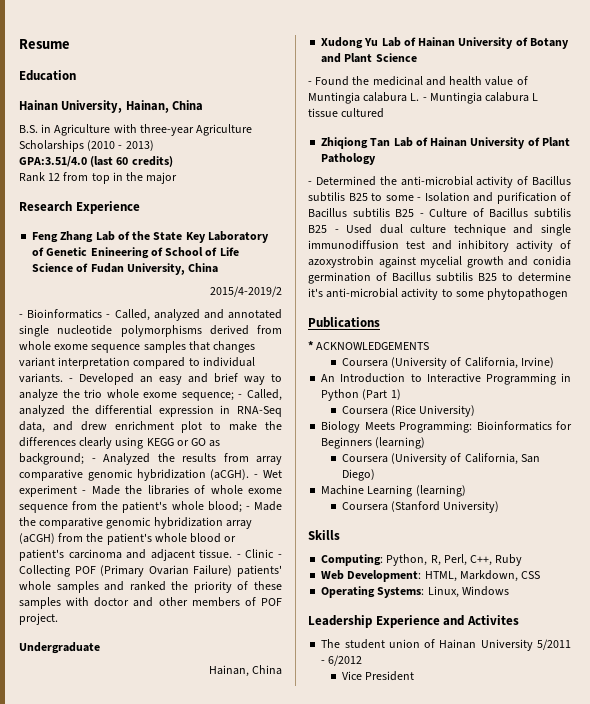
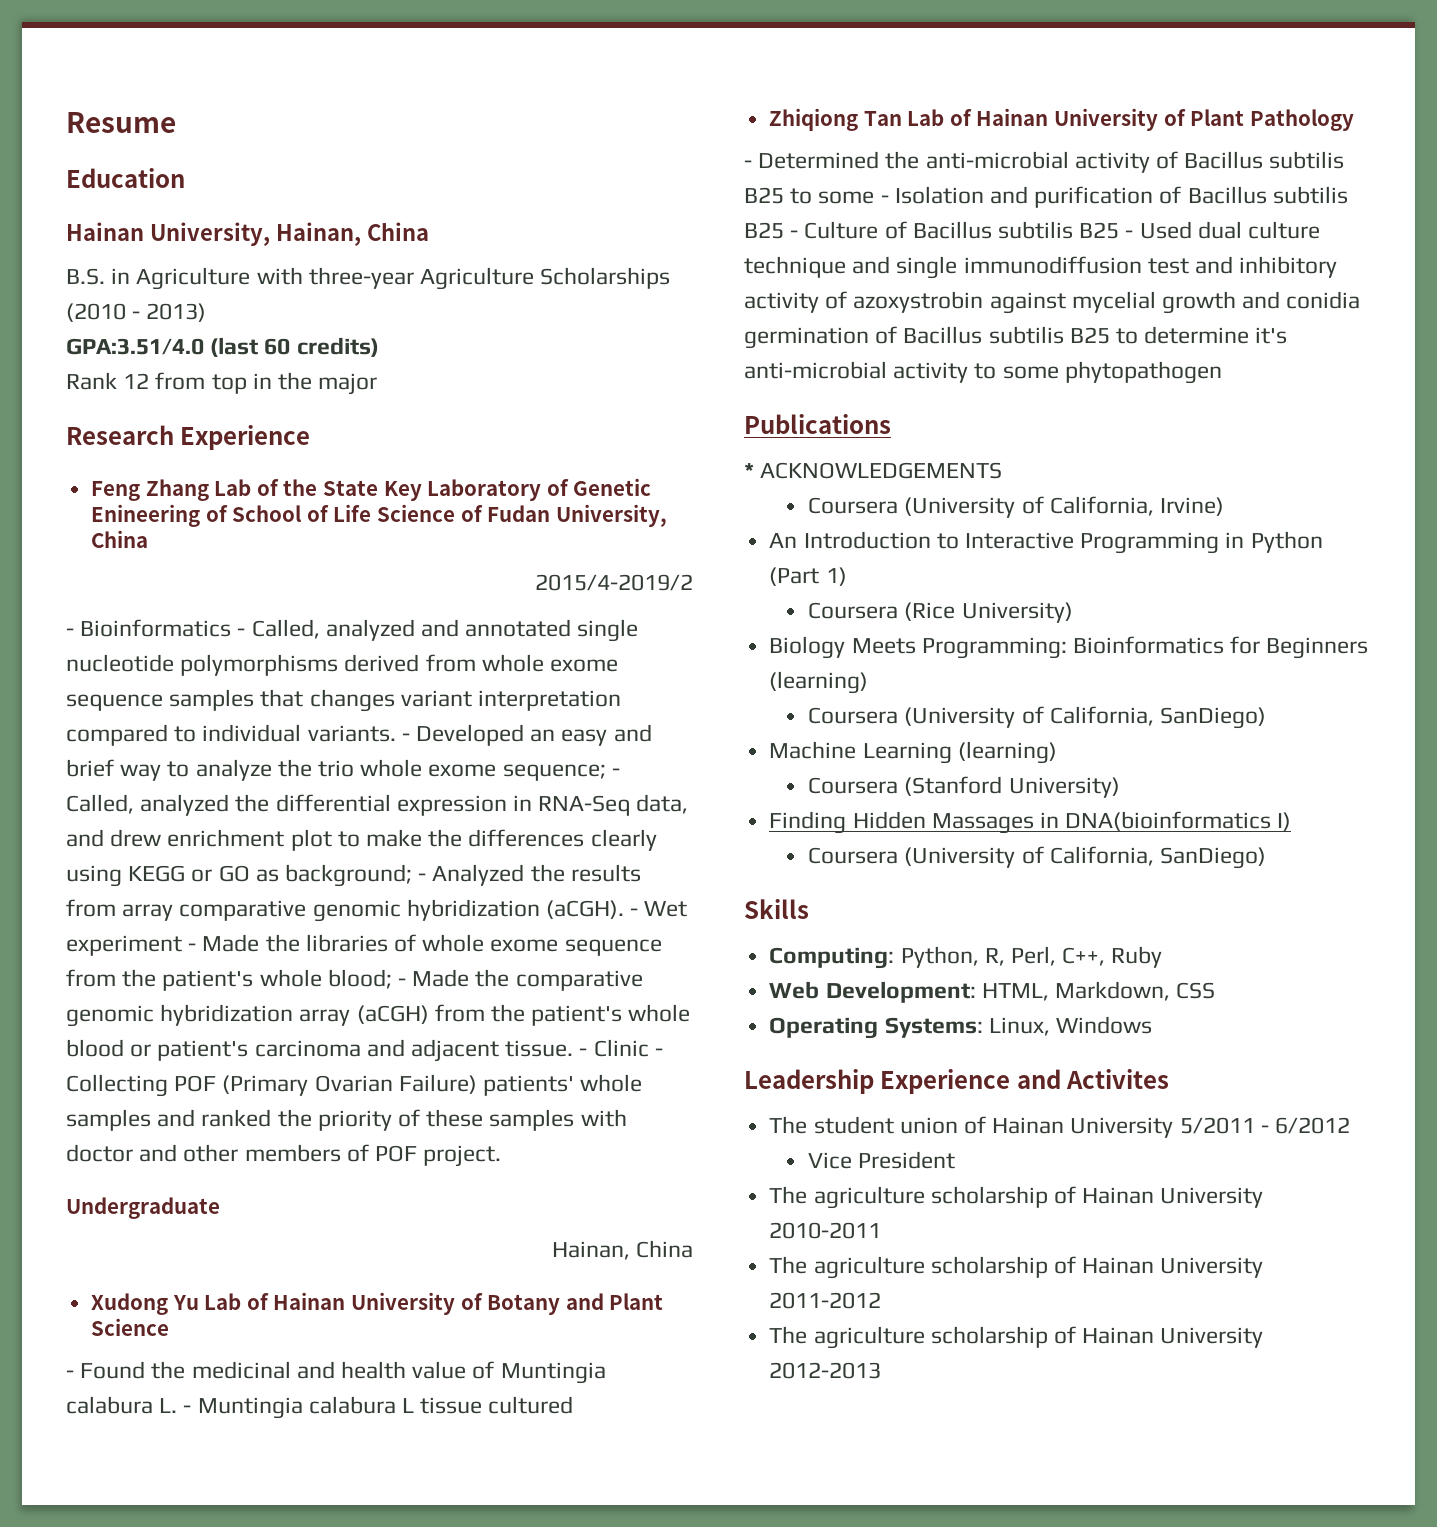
  Biology Meets Programming: Bioinformatics for Beginners (learning)
- Coursera (University of California, San Diego)
+ Coursera (University of California, SanDiego)
+ Finding Hidden Massages in DNA(bioinformatics I)
+ Coursera (University of California, SanDiego)
+ The agriculture scholarship of Hainan University 2010-2011
+ The agriculture scholarship of Hainan University 2011-2012
+ The agriculture scholarship of Hainan University 2012-2013

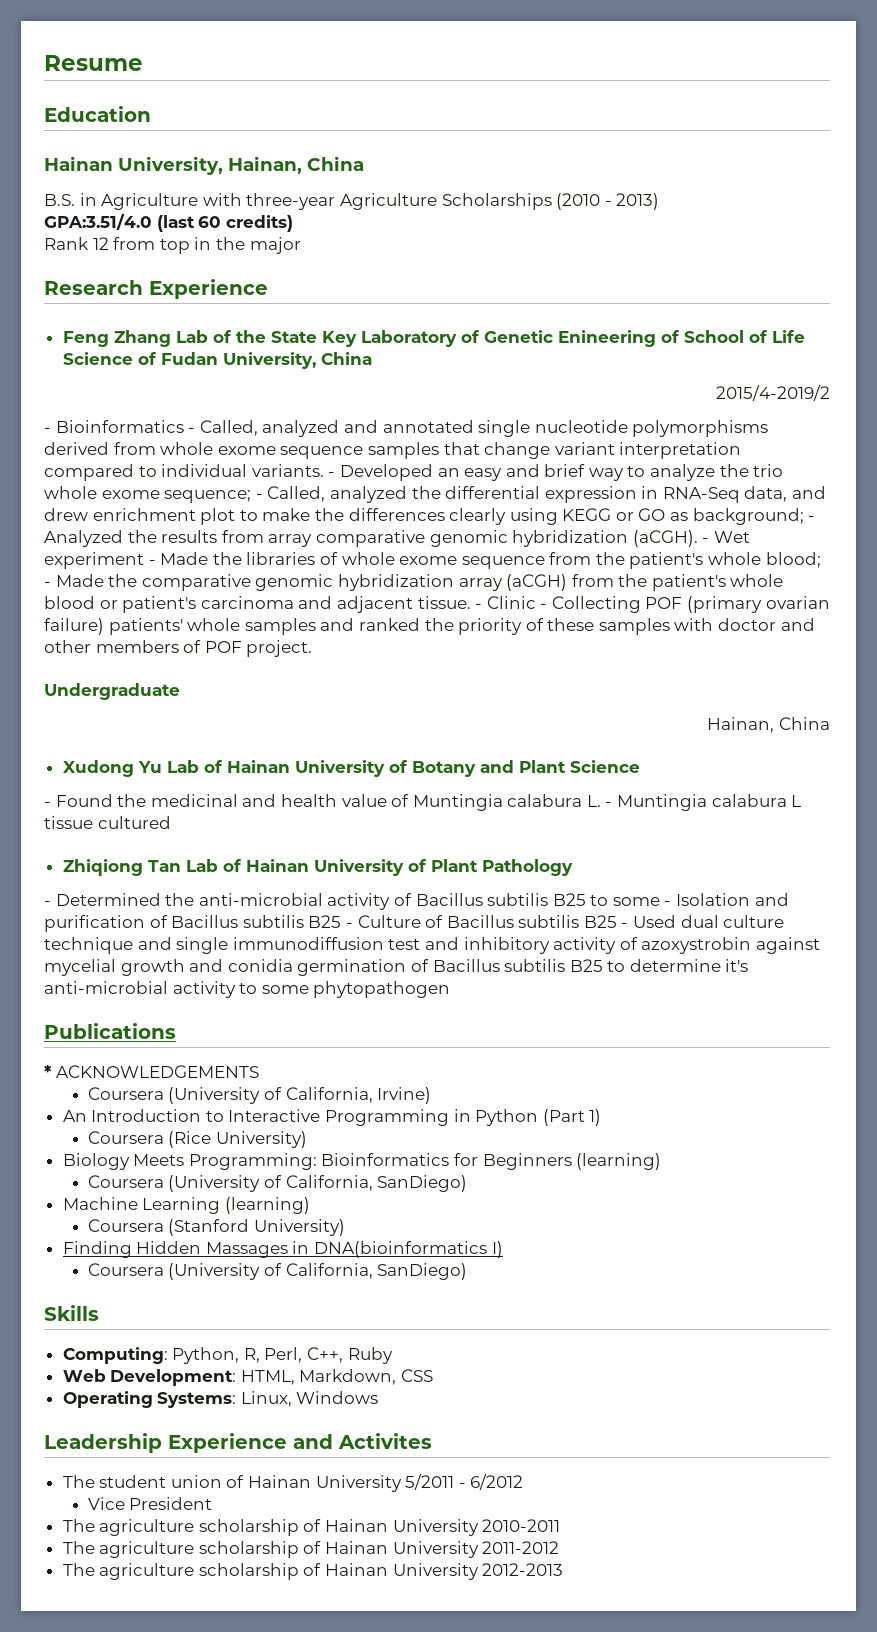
- - Bioinformatics - Called, analyzed and annotated single nucleotide polymorphisms derived from whole exome sequence samples that changes variant interpretation compared to individual variants.
+ - Bioinformatics - Called, analyzed and annotated single nucleotide polymorphisms derived from whole exome sequence samples that change variant interpretation compared to individual variants.
- - Clinic - Collecting POF (Primary Ovarian Failure) patients' whole samples and ranked the priority of these samples with doctor and other members of POF project.
+ - Clinic - Collecting POF (primary ovarian failure) patients' whole samples and ranked the priority of these samples with doctor and other members of POF project.

